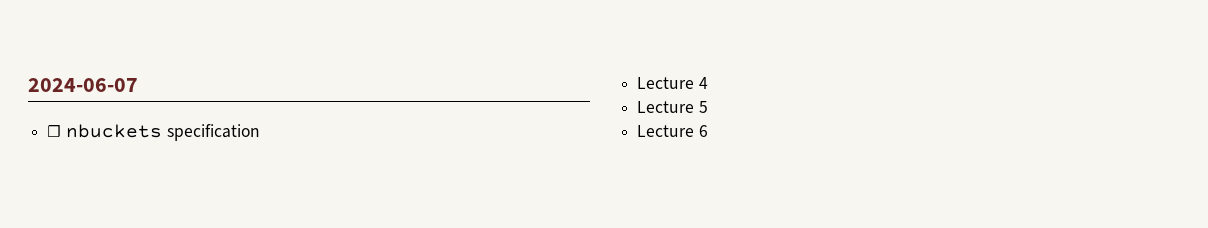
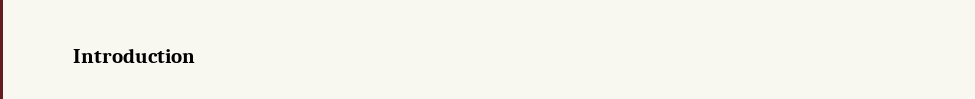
- 2024-06-07
- ☐ nbuckets specification
- Lecture 4
- Lecture 5
- Lecture 6
+ Introduction

